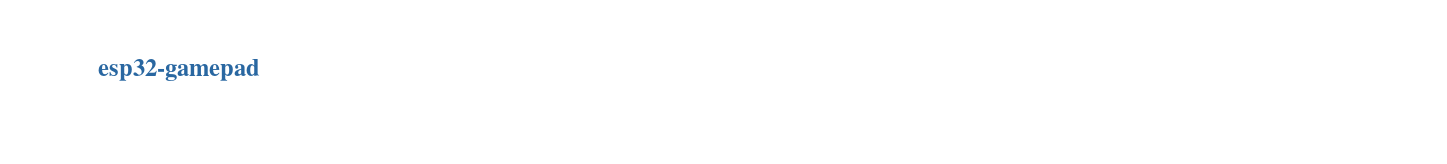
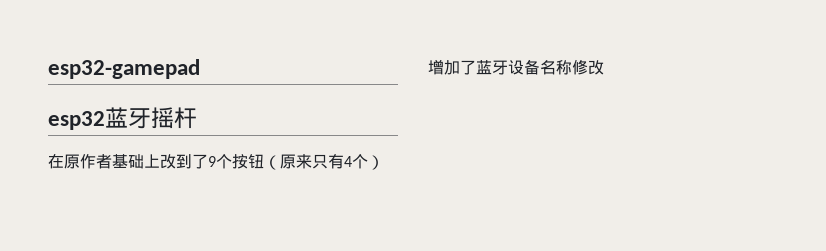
+ esp32蓝牙摇杆
+ 在原作者基础上改到了9个按钮（原来只有4个）增加了蓝牙设备名称修改

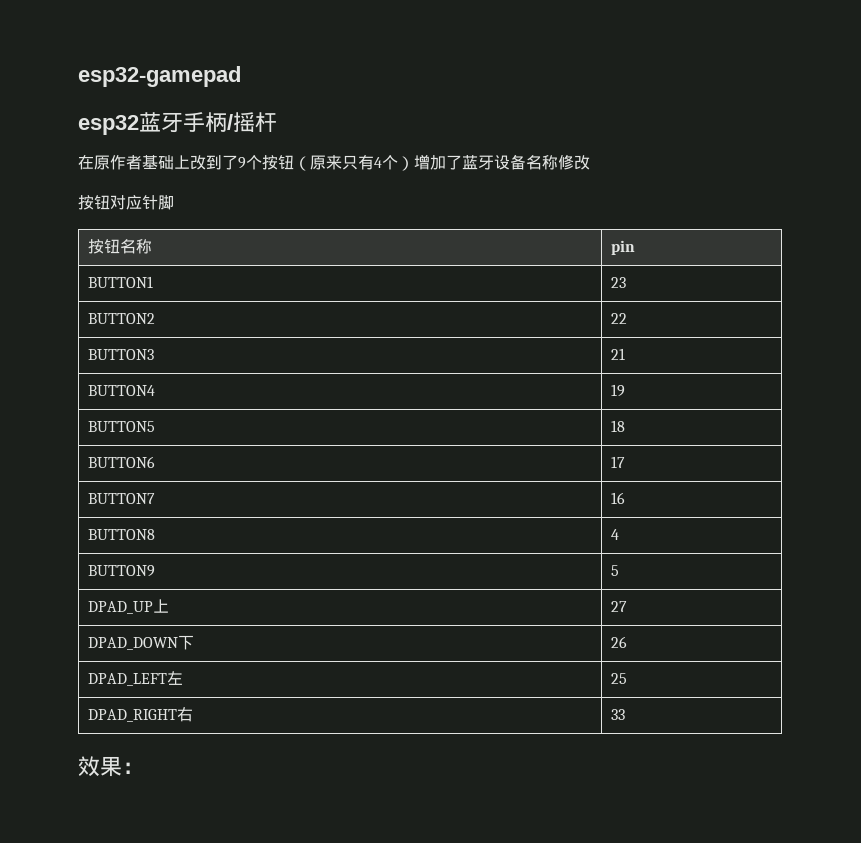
- esp32蓝牙摇杆
+ esp32蓝牙手柄/摇杆
+ 按钮对应针脚
+ 按钮名称 | pin
+ BUTTON1 | 23
+ BUTTON2 | 22
+ BUTTON3 | 21
+ BUTTON4 | 19
+ BUTTON5 | 18
+ BUTTON6 | 17
+ BUTTON7 | 16
+ BUTTON8 | 4
+ BUTTON9 | 5
+ DPAD_UP上 | 27
+ DPAD_DOWN下 | 26
+ DPAD_LEFT左 | 25
+ DPAD_RIGHT右 | 33
+ 效果：

